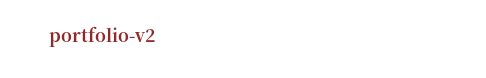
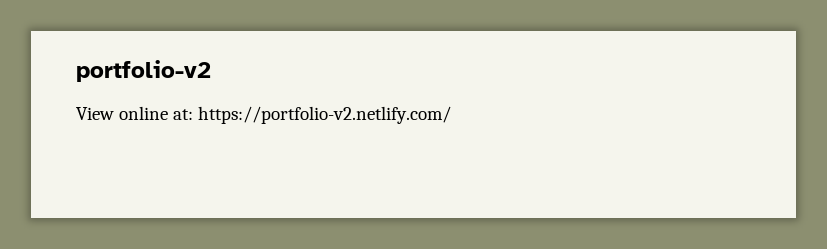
+ View online at: https://portfolio-v2.netlify.com/

